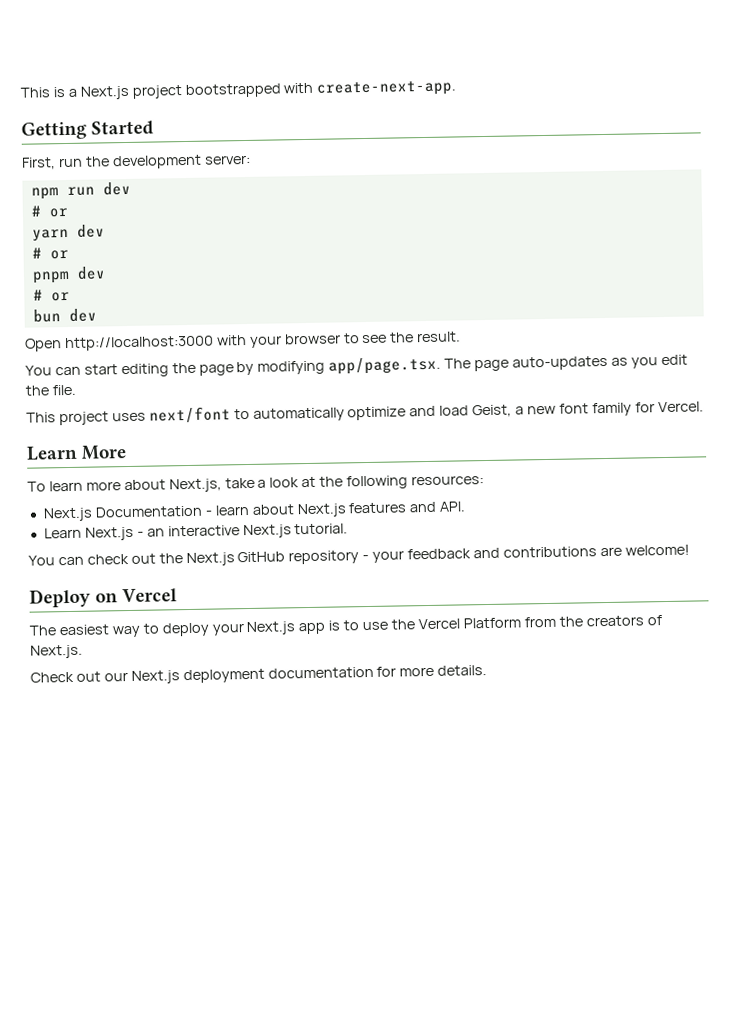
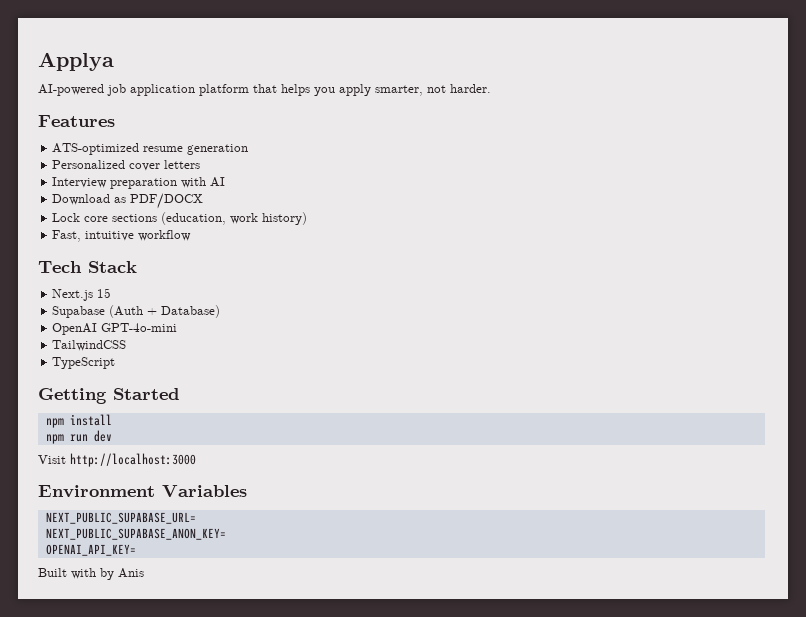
- This is a Next.js project bootstrapped with create-next-app.
+ Applya
+ AI-powered job application platform that helps you apply smarter, not harder.
+ Features
+ ATS-optimized resume generation
+ Personalized cover letters
+ Interview preparation with AI
+ Download as PDF/DOCX
+ Lock core sections (education, work history)
+ Fast, intuitive workflow
+ Tech Stack
+ Next.js 15
+ Supabase (Auth + Database)
+ OpenAI GPT-4o-mini
+ TailwindCSS
+ TypeScript
  Getting Started
- First, run the development server:
+ npm install
  npm run dev
- # or
- yarn dev
- # or
- pnpm dev
- # or
- bun dev
- Open http://localhost:3000 with your browser to see the result.
- You can start editing the page by modifying app/page.tsx. The page auto-updates as you edit the file.
- This project uses next/font to automatically optimize and load Geist, a new font family for Vercel.
- Learn More
- To learn more about Next.js, take a look at the following resources:
- Next.js Documentation - learn about Next.js features and API.
- Learn Next.js - an interactive Next.js tutorial.
- You can check out the Next.js GitHub repository - your feedback and contributions are welcome!
- Deploy on Vercel
- The easiest way to deploy your Next.js app is to use the Vercel Platform from the creators of Next.js.
- Check out our Next.js deployment documentation for more details.
+ Visit http://localhost:3000
+ Environment Variables
+ NEXT_PUBLIC_SUPABASE_URL=
+ NEXT_PUBLIC_SUPABASE_ANON_KEY=
+ OPENAI_API_KEY=
+ Built with by Anis

